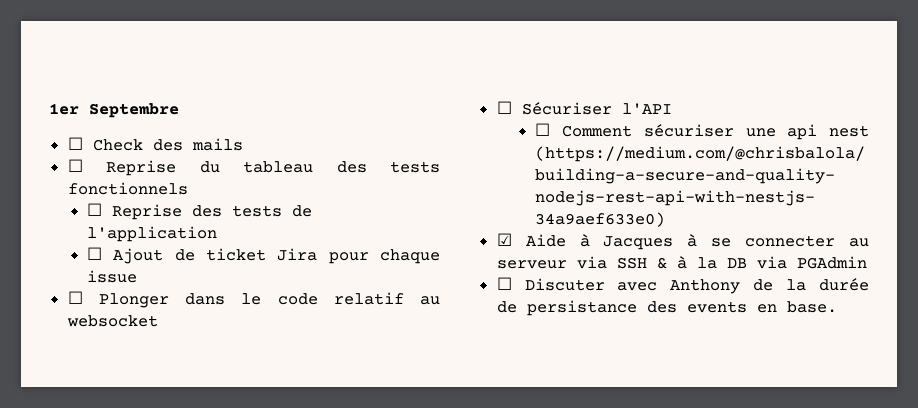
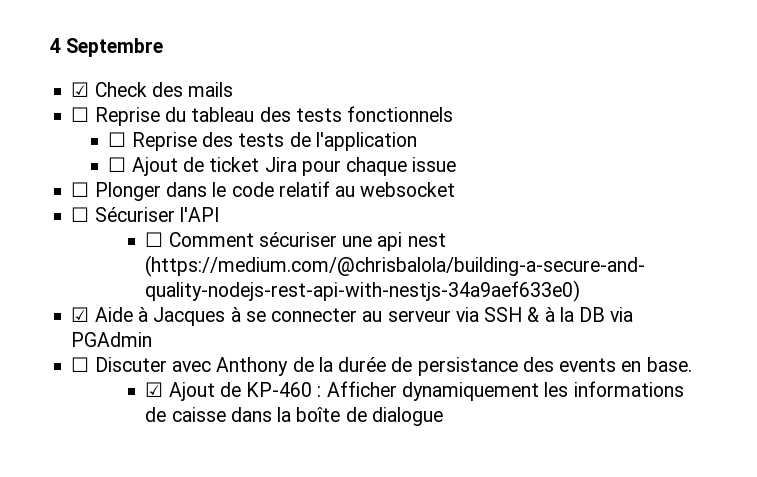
- 1er Septembre
+ 4 Septembre
- ☐ Check des mails
+ ☑ Check des mails
+ ☑ Ajout de KP-460 : Afficher dynamiquement les informations de caisse dans la boîte de dialogue

